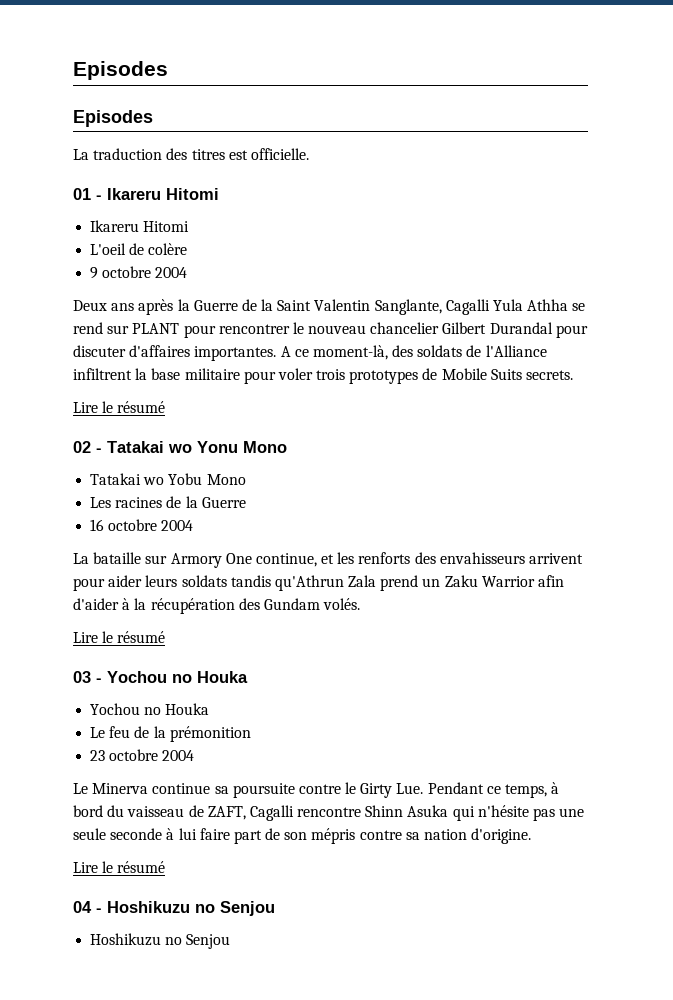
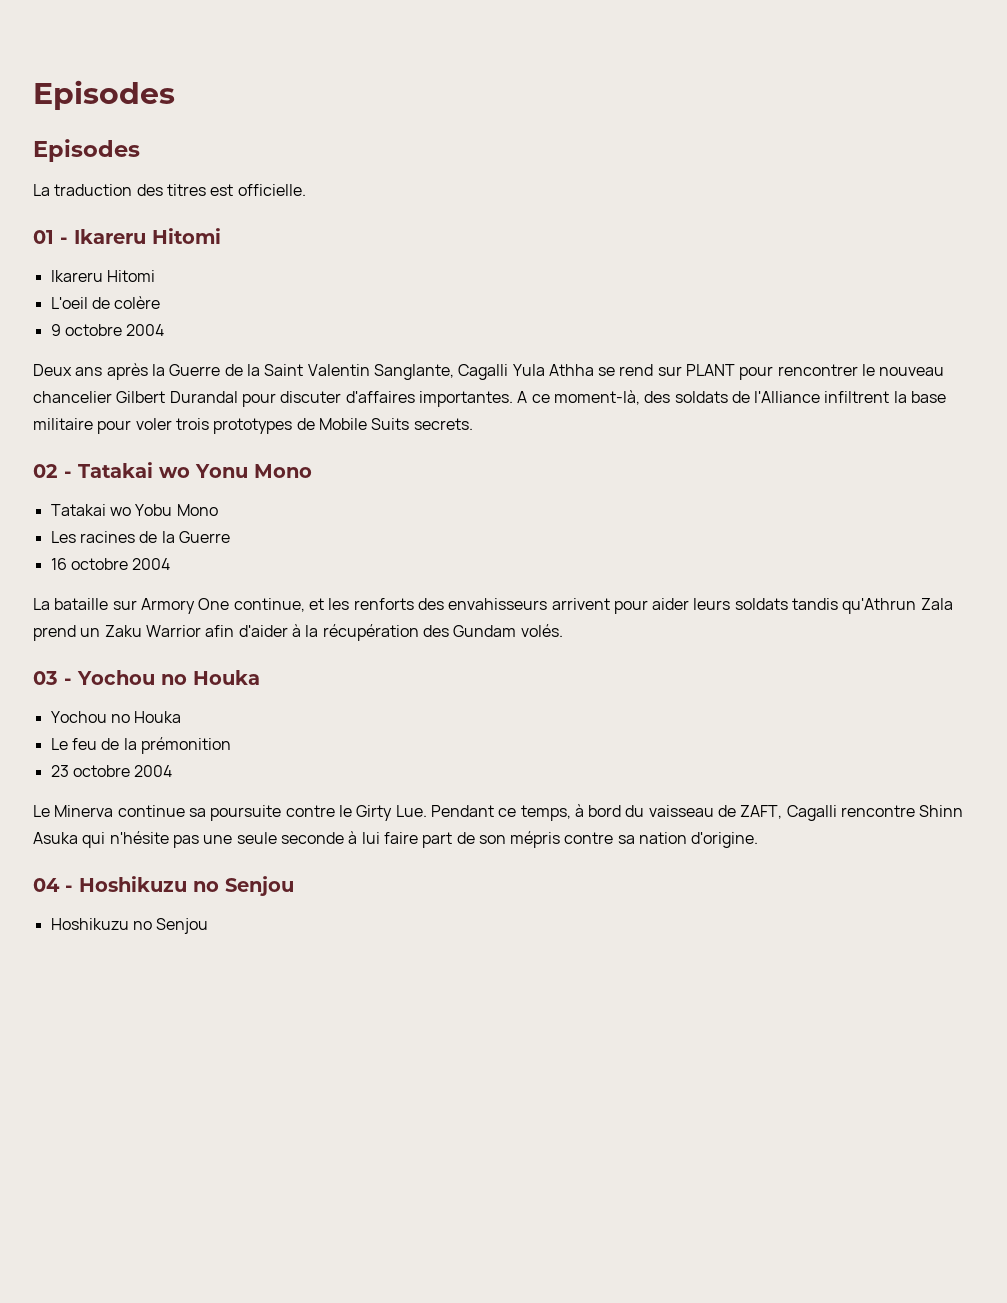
  A ce moment-là, des soldats de l'Alliance infiltrent la base militaire pour voler trois prototypes de Mobile Suits secrets.
- Lire le résumé
  La bataille sur Armory One continue, et les renforts des envahisseurs arrivent pour aider leurs soldats tandis qu'Athrun Zala prend un Zaku Warrior afin d'aider à la récupération des Gundam volés.
- Lire le résumé
  Le Minerva continue sa poursuite contre le Girty Lue. Pendant ce temps, à bord du vaisseau de ZAFT, Cagalli rencontre Shinn Asuka qui n'hésite pas une seule seconde à lui faire part de son mépris contre sa nation d'origine.
- Lire le résumé

